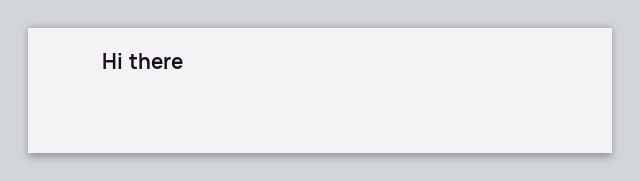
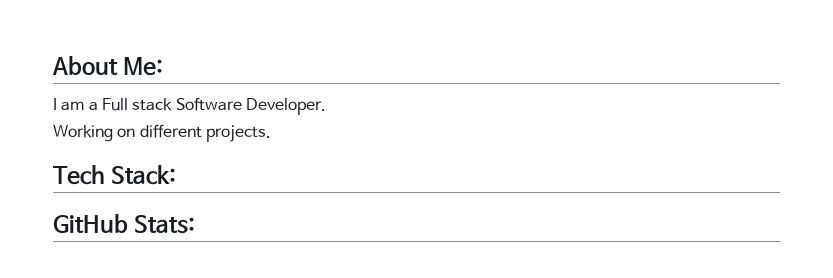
- Hi there
+ About Me:
+ I am a Full stack Software Developer.
+ Working on different projects.
+ Tech Stack:
+ GitHub Stats:

